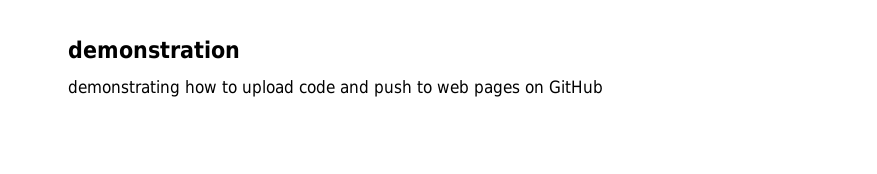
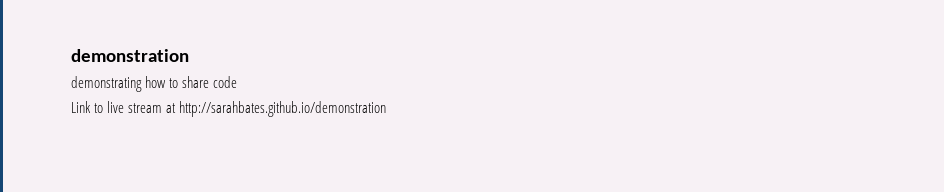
- demonstrating how to upload code and push to web pages on GitHub
+ demonstrating how to share code
+ Link to live stream at http://sarahbates.github.io/demonstration

